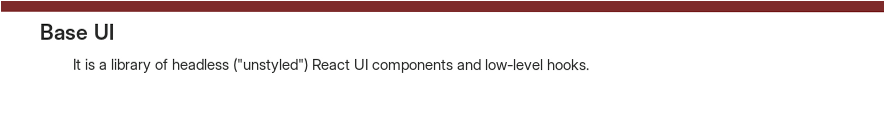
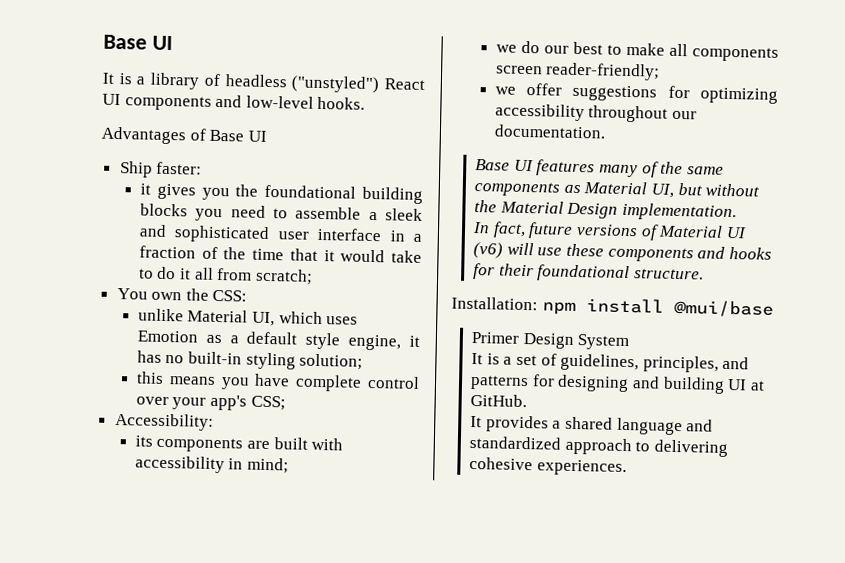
+ Advantages of Base UI
+ Ship faster:
+ it gives you the foundational building blocks you need to assemble a sleek and sophisticated user interface in a fraction of the time that it would take to do it all from scratch;
+ You own the CSS:
+ unlike Material UI, which uses Emotion as a default style engine, it has no built-in styling solution;
+ this means you have complete control over your app's CSS;
+ Accessibility:
+ its components are built with accessibility in mind;
+ we do our best to make all components screen reader-friendly;
+ we offer suggestions for optimizing accessibility throughout our documentation.
+ Base UI features many of the same components as Material UI, but without the Material Design implementation.
+ In fact, future versions of Material UI (v6) will use these components and hooks for their foundational structure.
+ Installation: npm install @mui/base
+ Primer Design System
+ It is a set of guidelines, principles, and patterns for designing and building UI at GitHub.
+ It provides a shared language and standardized approach to delivering cohesive experiences.

